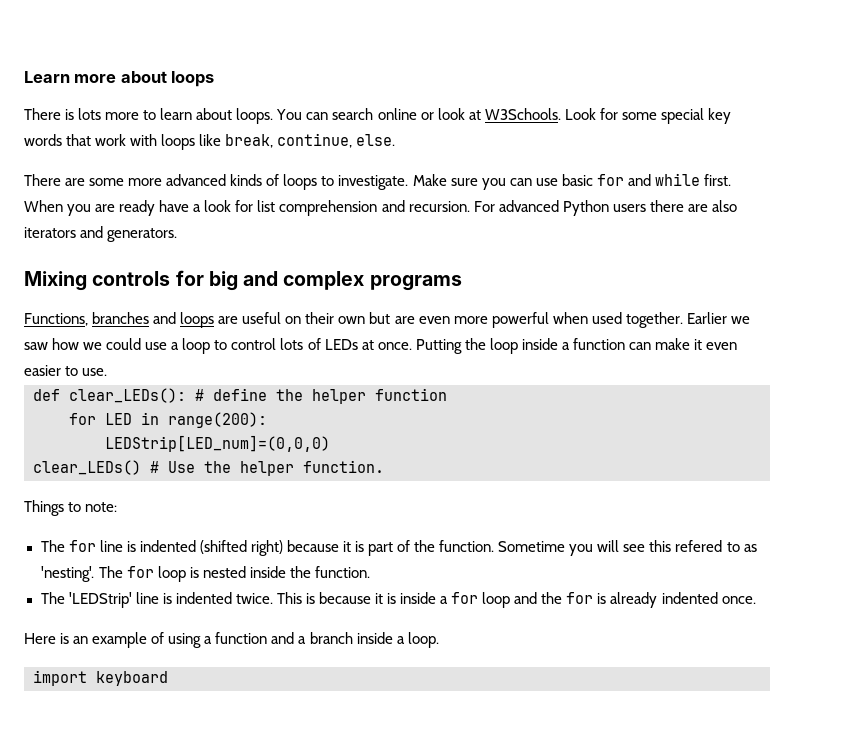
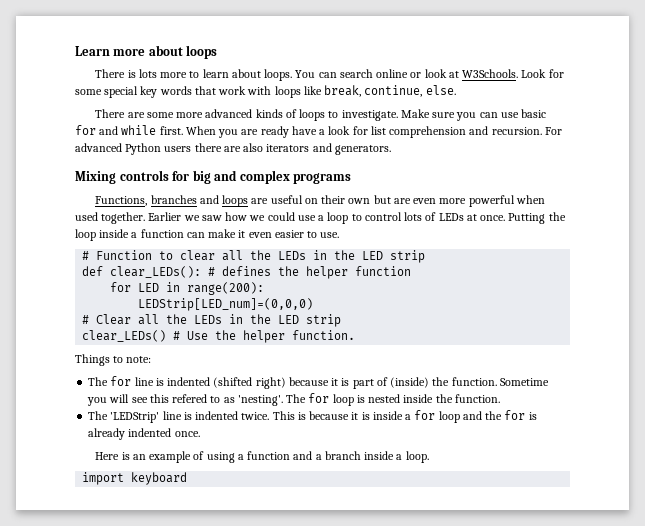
+ # Function to clear all the LEDs in the LED strip
- def clear_LEDs(): # define the helper function
+ def clear_LEDs(): # defines the helper function
+ # Clear all the LEDs in the LED strip
- The for line is indented (shifted right) because it is part of the function.
+ The for line is indented (shifted right) because it is part of (inside) the function.

